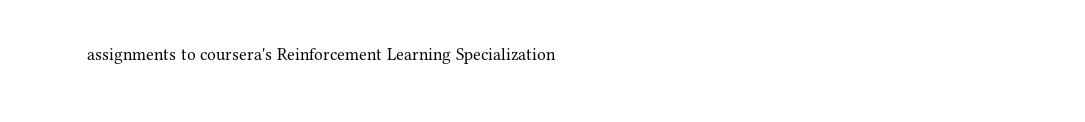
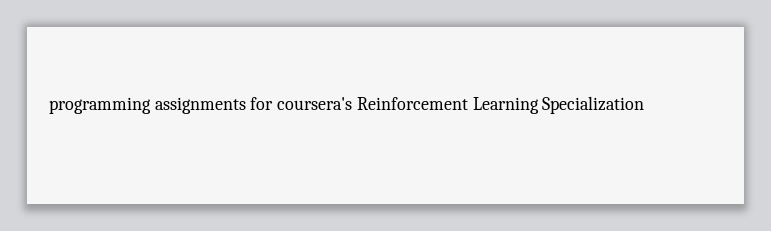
- assignments to coursera's Reinforcement Learning Specialization
+ programming assignments for coursera's Reinforcement Learning Specialization

